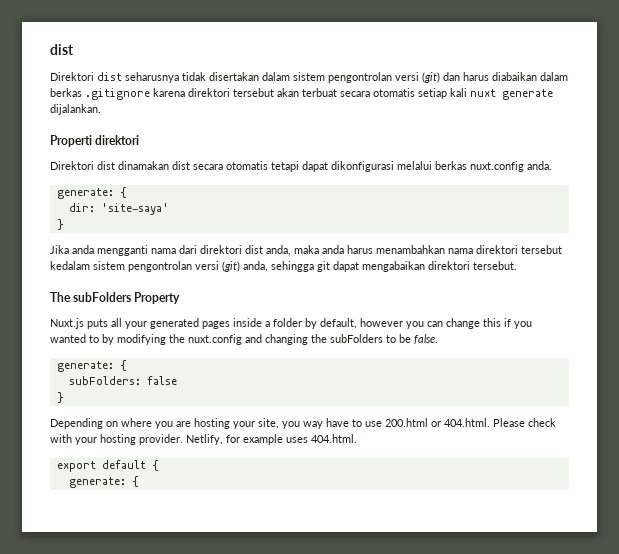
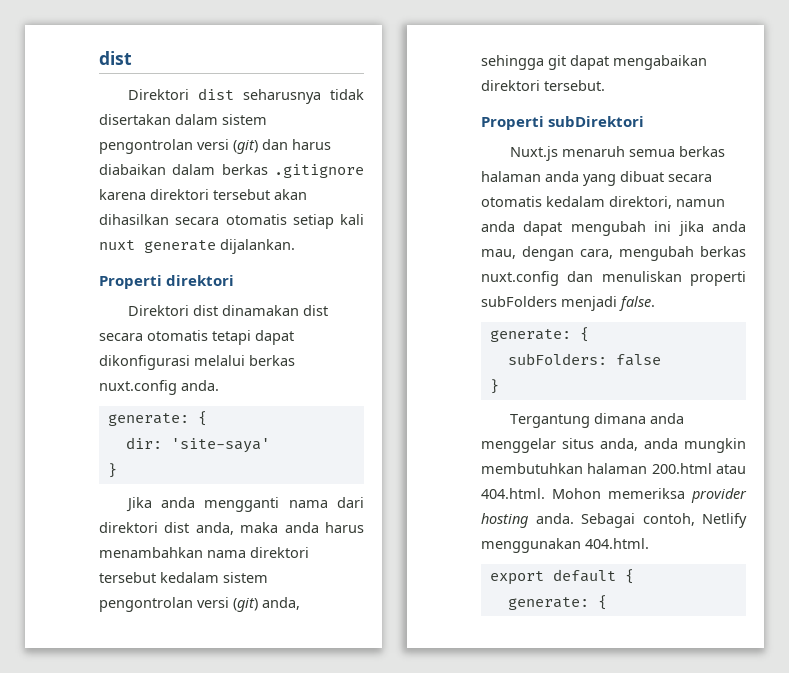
- Direktori dist seharusnya tidak disertakan dalam sistem pengontrolan versi (git) dan harus diabaikan dalam berkas .gitignore karena direktori tersebut akan terbuat secara otomatis setiap kali nuxt generate dijalankan.
+ Direktori dist seharusnya tidak disertakan dalam sistem pengontrolan versi (git) dan harus diabaikan dalam berkas .gitignore karena direktori tersebut akan dihasilkan secara otomatis setiap kali nuxt generate dijalankan.
- The subFolders Property
- Nuxt.js puts all your generated pages inside a folder by default, however you can change this if you wanted to by modifying the nuxt.config and changing the subFolders to be false.
+ Properti subDirektori
+ Nuxt.js menaruh semua berkas halaman anda yang dibuat secara otomatis kedalam direktori, namun anda dapat mengubah ini jika anda mau, dengan cara, mengubah berkas nuxt.config dan menuliskan properti subFolders menjadi false.
- Depending on where you are hosting your site, you way have to use 200.html or 404.html. Please check with your hosting provider. Netlify, for example uses 404.html.
+ Tergantung dimana anda menggelar situs anda, anda mungkin membutuhkan halaman 200.html atau 404.html. Mohon memeriksa provider hosting anda. Sebagai contoh, Netlify menggunakan 404.html.

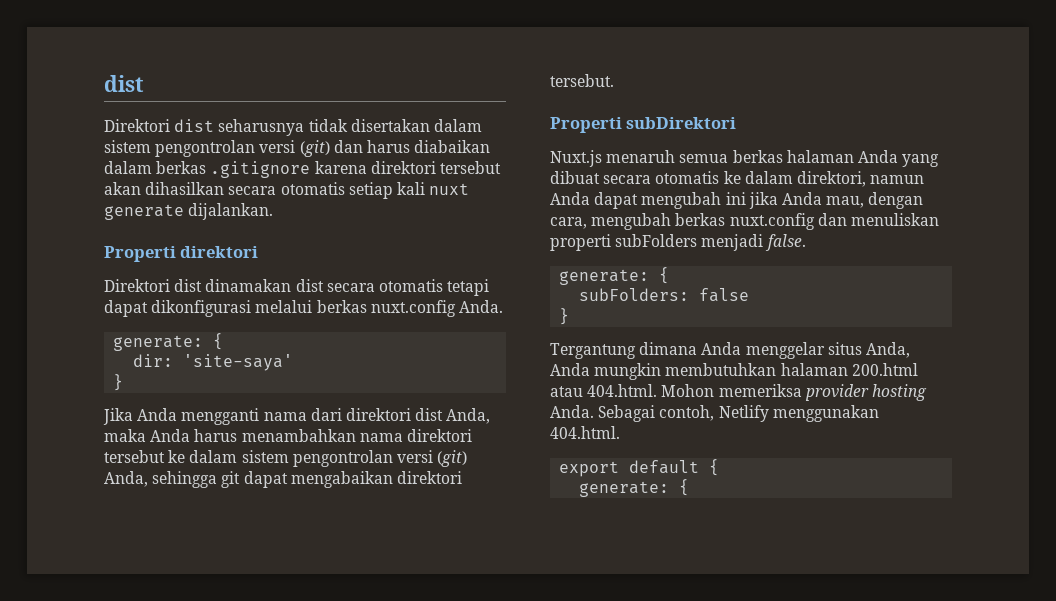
- Direktori dist dinamakan dist secara otomatis tetapi dapat dikonfigurasi melalui berkas nuxt.config anda.
+ Direktori dist dinamakan dist secara otomatis tetapi dapat dikonfigurasi melalui berkas nuxt.config Anda.
- Jika anda mengganti nama dari direktori dist anda, maka anda harus menambahkan nama direktori tersebut kedalam sistem pengontrolan versi (git) anda, sehingga git dapat mengabaikan direktori tersebut.
+ Jika Anda mengganti nama dari direktori dist Anda, maka Anda harus menambahkan nama direktori tersebut ke dalam sistem pengontrolan versi (git) Anda, sehingga git dapat mengabaikan direktori tersebut.
- Nuxt.js menaruh semua berkas halaman anda yang dibuat secara otomatis kedalam direktori, namun anda dapat mengubah ini jika anda mau, dengan cara, mengubah berkas nuxt.config dan menuliskan properti subFolders menjadi false.
+ Nuxt.js menaruh semua berkas halaman Anda yang dibuat secara otomatis ke dalam direktori, namun Anda dapat mengubah ini jika Anda mau, dengan cara, mengubah berkas nuxt.config dan menuliskan properti subFolders menjadi false.
- Tergantung dimana anda menggelar situs anda, anda mungkin membutuhkan halaman 200.html atau 404.html. Mohon memeriksa provider hosting anda.
+ Tergantung dimana Anda menggelar situs Anda, Anda mungkin membutuhkan halaman 200.html atau 404.html. Mohon memeriksa provider hosting Anda.

